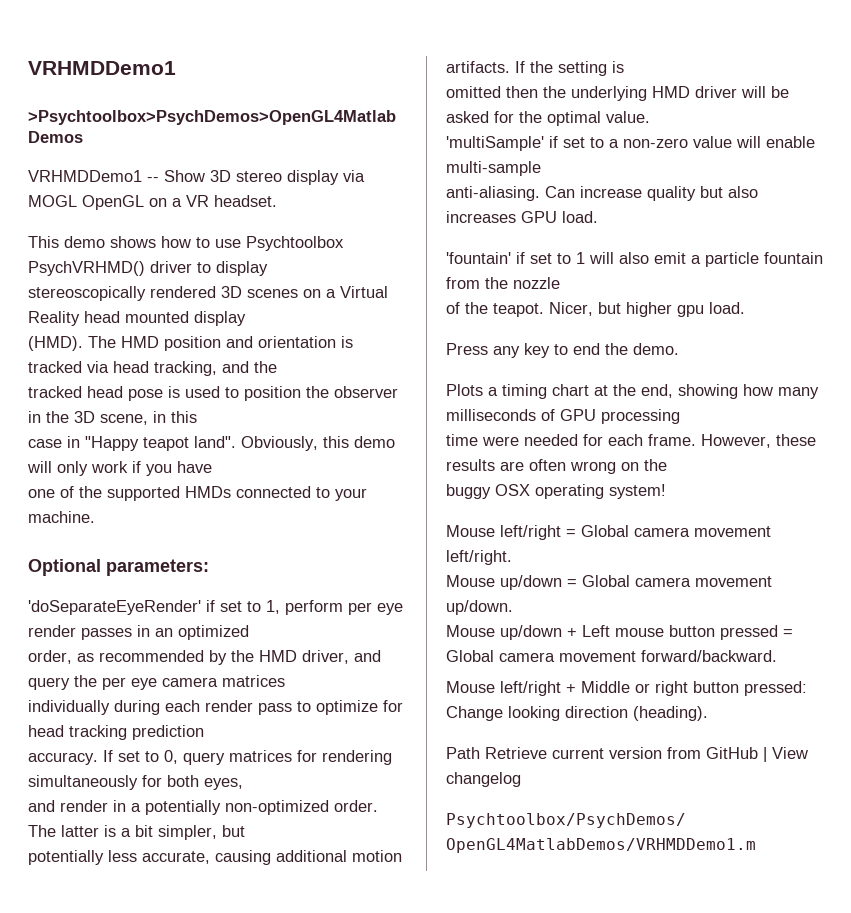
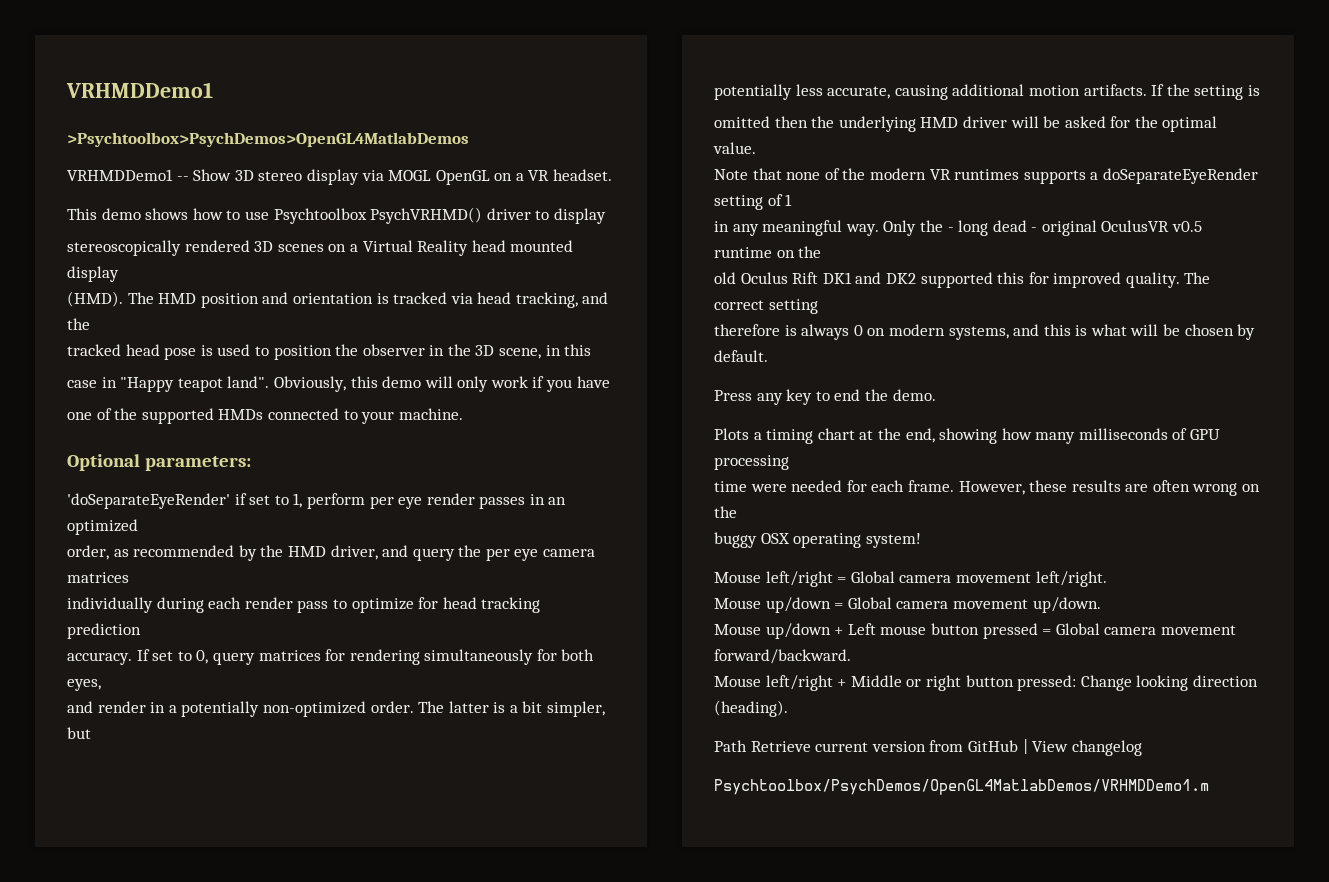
- 'multiSample' if set to a non-zero value will enable multi-sample
- anti-aliasing. Can increase quality but also increases GPU load.
- 'fountain' if set to 1 will also emit a particle fountain from the nozzle
- of the teapot. Nicer, but higher gpu load.
+ Note that none of the modern VR runtimes supports a doSeparateEyeRender setting of 1
+ in any meaningful way. Only the - long dead - original OculusVR v0.5 runtime on the
+ old Oculus Rift DK1 and DK2 supported this for improved quality. The correct setting
+ therefore is always 0 on modern systems, and this is what will be chosen by default.

